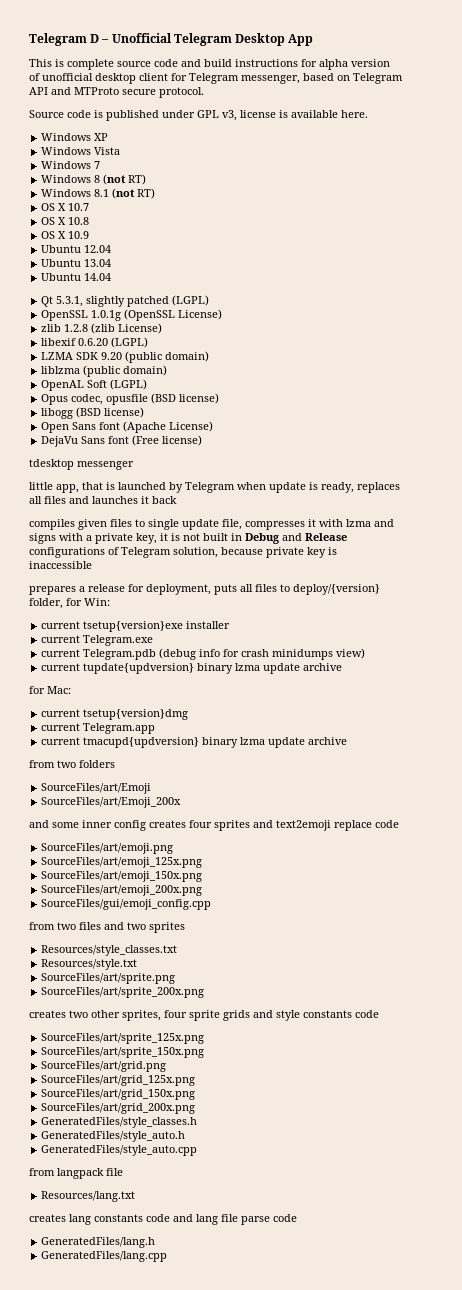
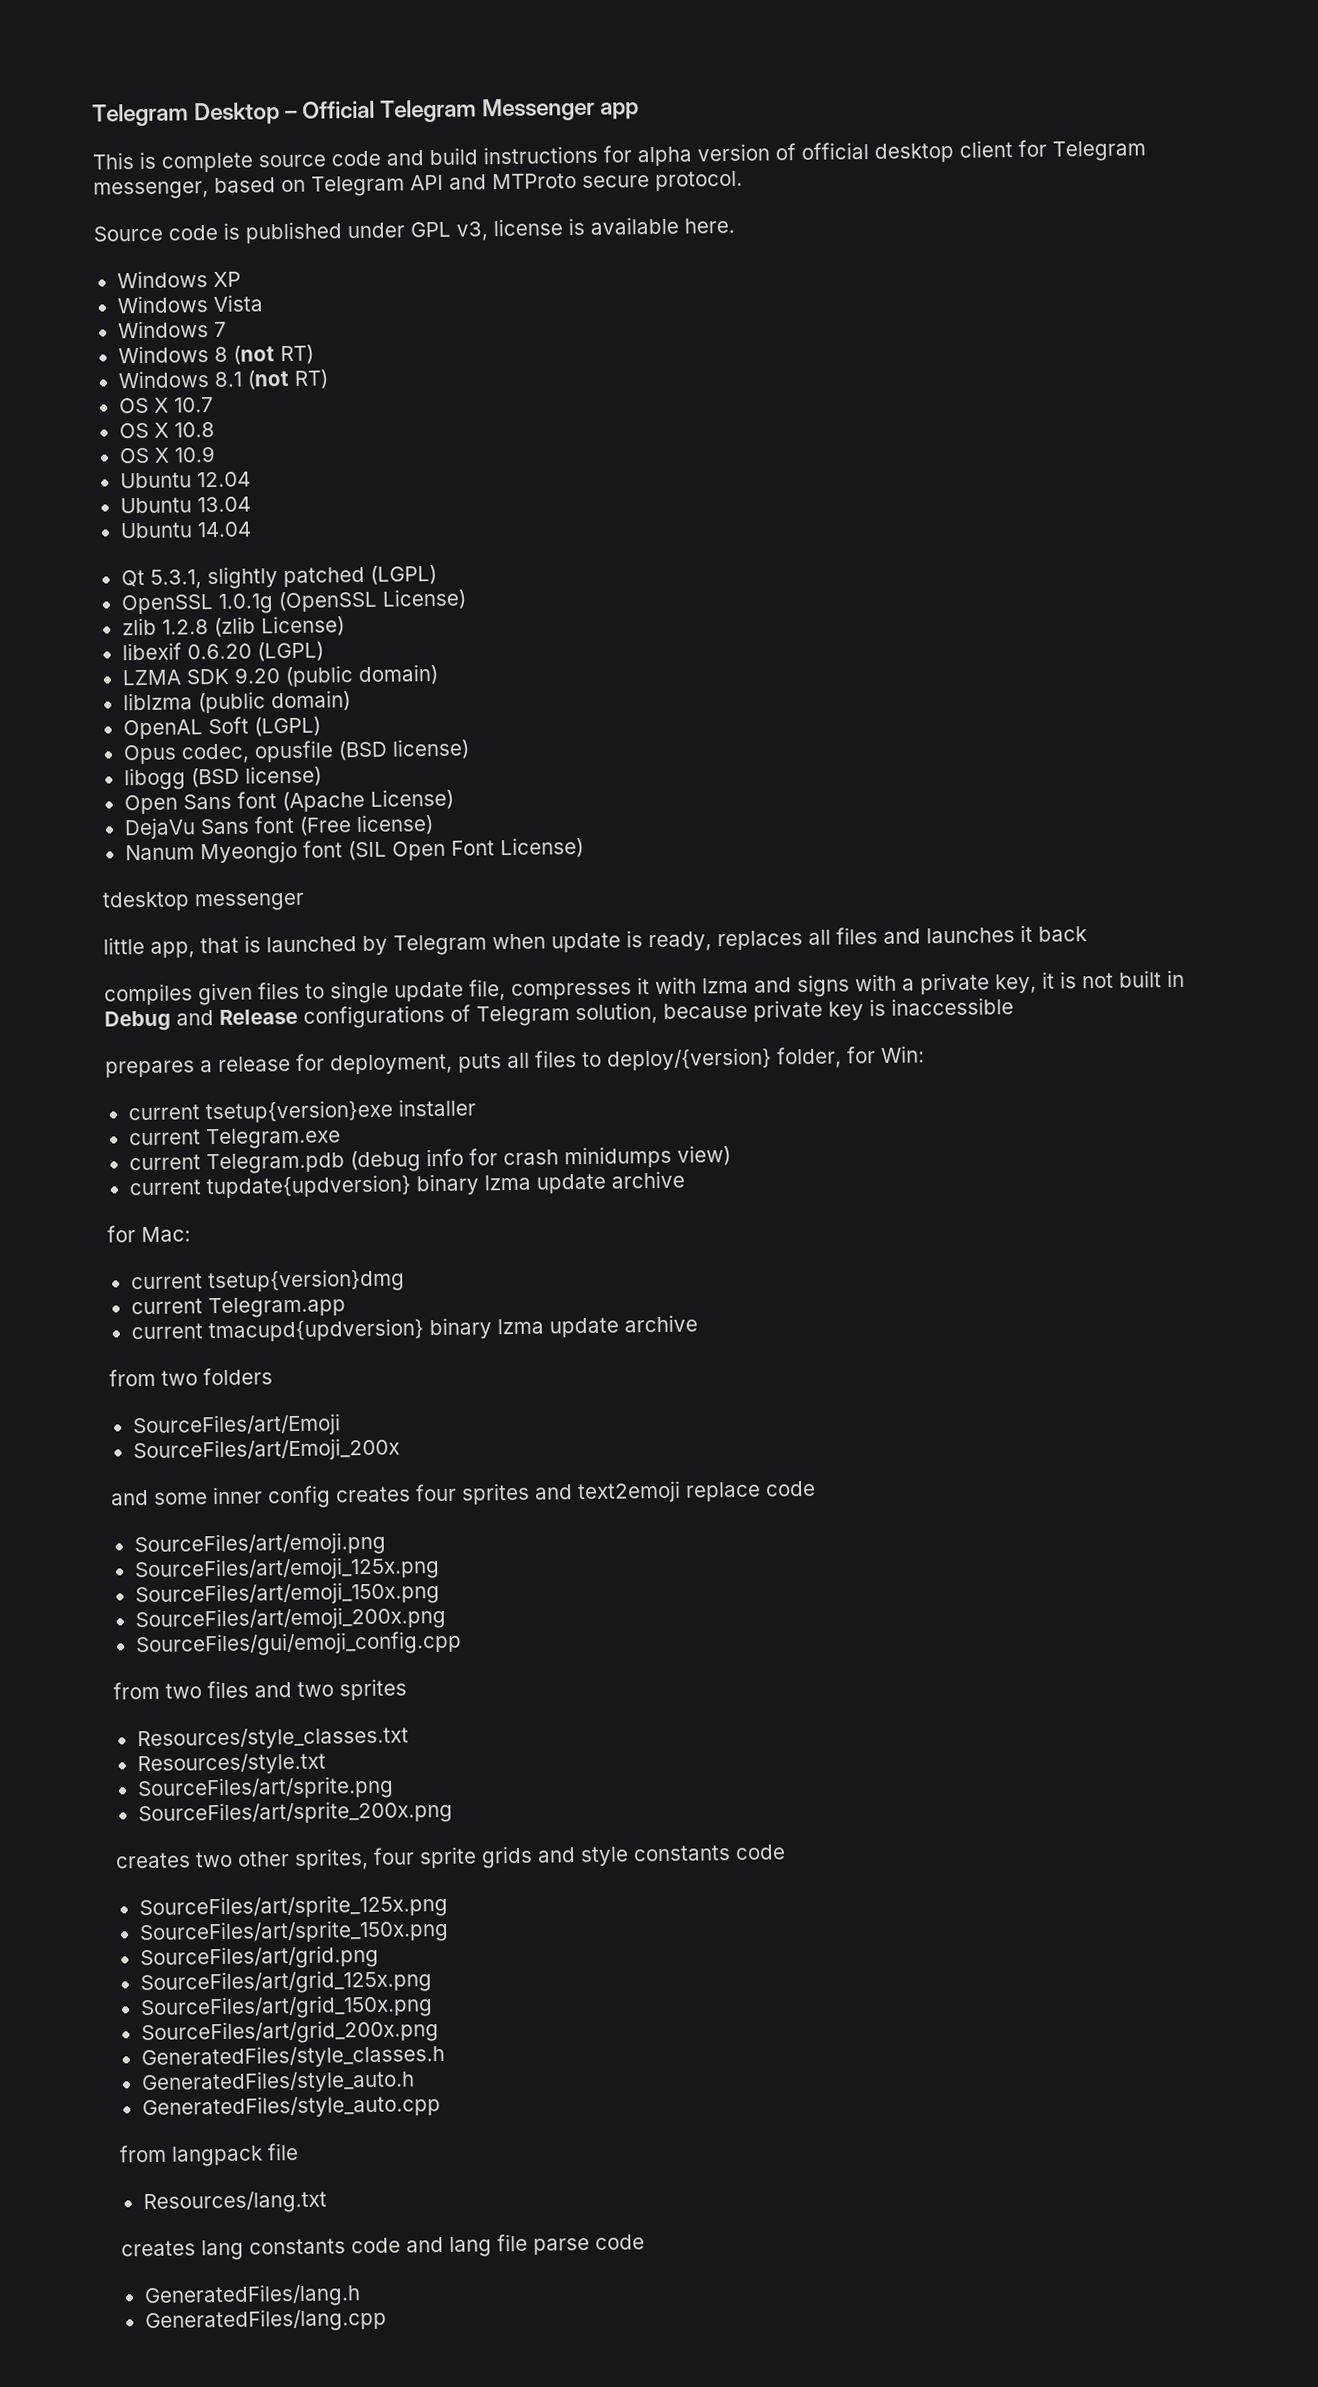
- Telegram D – Unofficial Telegram Desktop App
+ Telegram Desktop – Official Telegram Messenger app
- This is complete source code and build instructions for alpha version of unofficial desktop client for Telegram messenger, based on Telegram API and MTProto secure protocol.
+ This is complete source code and build instructions for alpha version of official desktop client for Telegram messenger, based on Telegram API and MTProto secure protocol.
+ Nanum Myeongjo font (SIL Open Font License)

